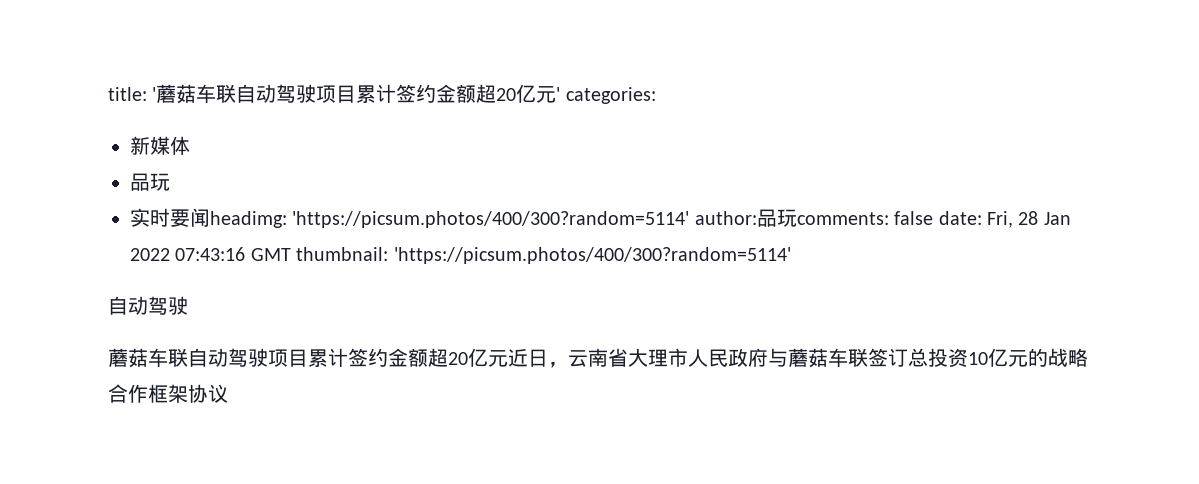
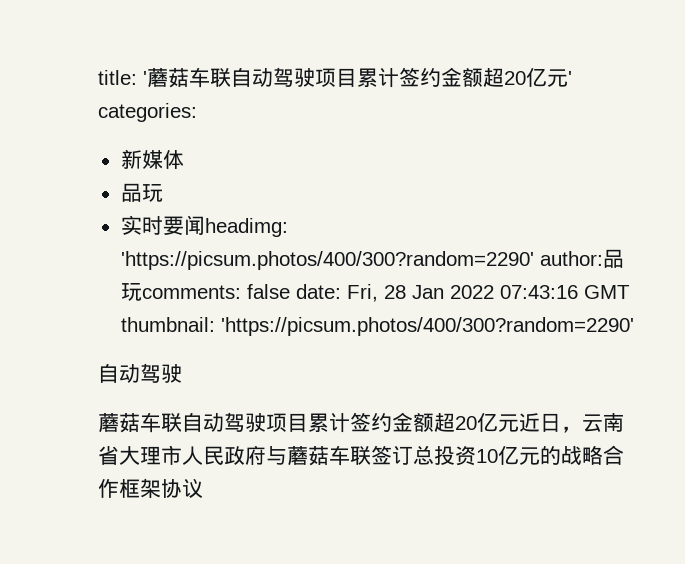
- 实时要闻headimg: 'https://picsum.photos/400/300?random=5114' author:品玩comments: false date: Fri, 28 Jan 2022 07:43:16 GMT thumbnail: 'https://picsum.photos/400/300?random=5114'
+ 实时要闻headimg: 'https://picsum.photos/400/300?random=2290' author:品玩comments: false date: Fri, 28 Jan 2022 07:43:16 GMT thumbnail: 'https://picsum.photos/400/300?random=2290'

